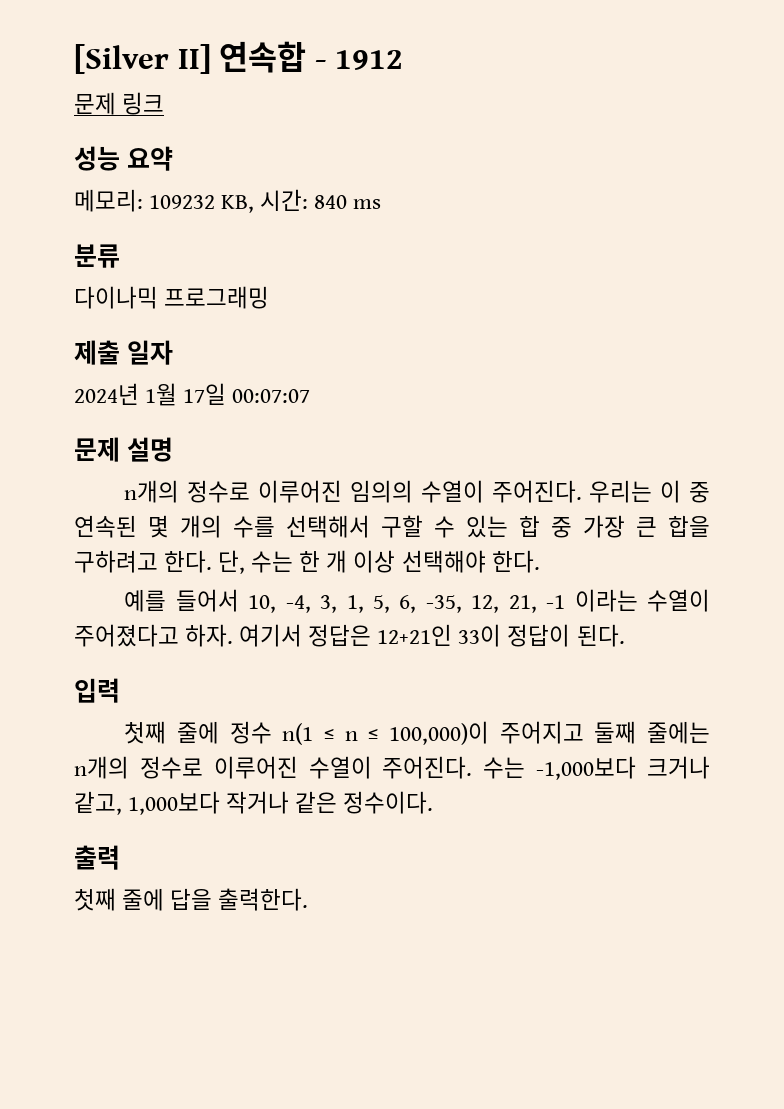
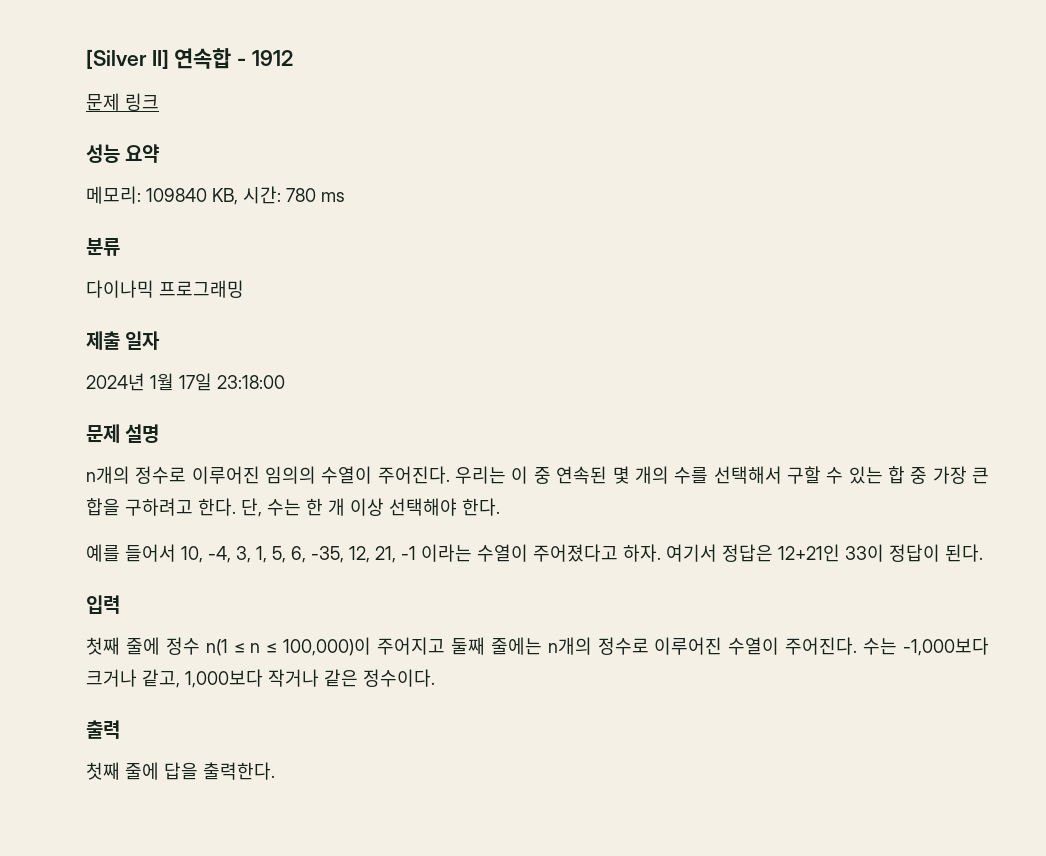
- 메모리: 109232 KB, 시간: 840 ms
+ 메모리: 109840 KB, 시간: 780 ms
- 2024년 1월 17일 00:07:07
+ 2024년 1월 17일 23:18:00

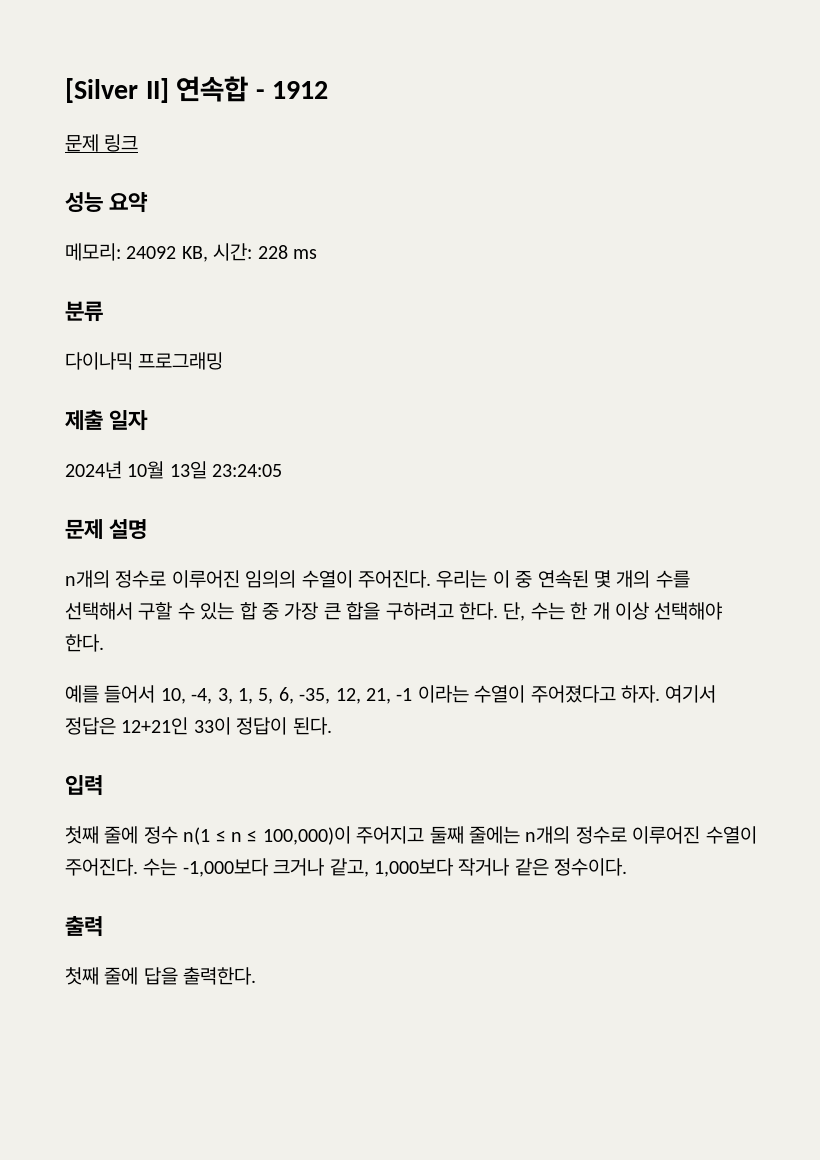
- 메모리: 109840 KB, 시간: 780 ms
+ 메모리: 24092 KB, 시간: 228 ms
- 2024년 1월 17일 23:18:00
+ 2024년 10월 13일 23:24:05

